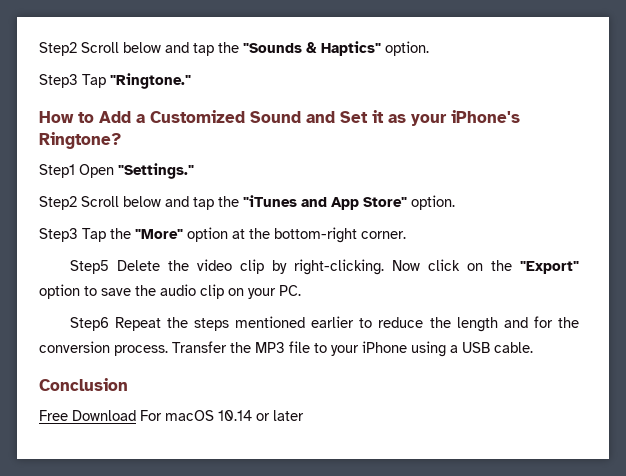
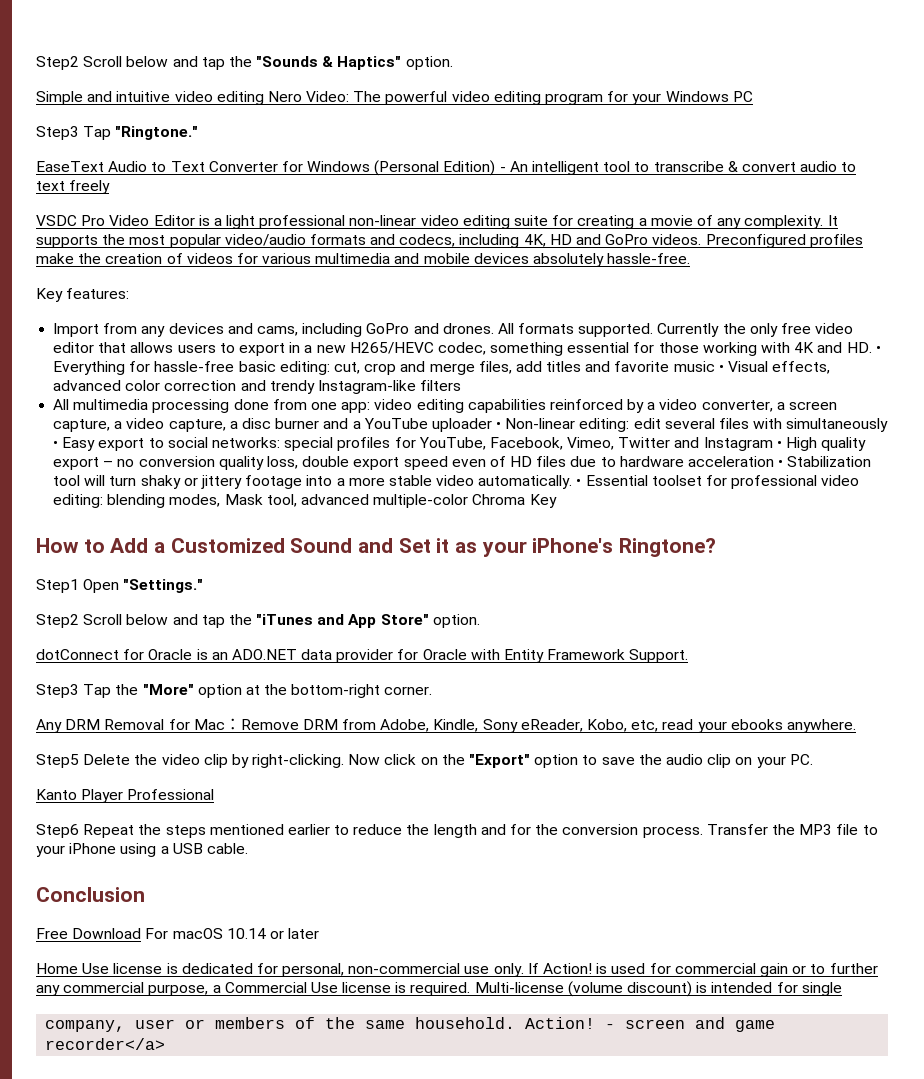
+ Simple and intuitive video editing Nero Video: The powerful video editing program for your Windows PC
  Step3 Tap "Ringtone."
+ EaseText Audio to Text Converter for Windows (Personal Edition) - An intelligent tool to transcribe & convert audio to text freely
+ VSDC Pro Video Editor is a light professional non-linear video editing suite for creating a movie of any complexity. It supports the most popular video/audio formats and codecs, including 4K, HD and GoPro videos. Preconfigured profiles make the creation of videos for various multimedia and mobile devices absolutely hassle-free.
+ Key features:
+ Import from any devices and cams, including GoPro and drones. All formats supported. Сurrently the only free video editor that allows users to export in a new H265/HEVC codec, something essential for those working with 4K and HD. • Everything for hassle-free basic editing: cut, crop and merge files, add titles and favorite music • Visual effects, advanced color correction and trendy Instagram-like filters
+ All multimedia processing done from one app: video editing capabilities reinforced by a video converter, a screen capture, a video capture, a disc burner and a YouTube uploader • Non-linear editing: edit several files with simultaneously • Easy export to social networks: special profiles for YouTube, Facebook, Vimeo, Twitter and Instagram • High quality export – no conversion quality loss, double export speed even of HD files due to hardware acceleration • Stabilization tool will turn shaky or jittery footage into a more stable video automatically. • Essential toolset for professional video editing: blending modes, Mask tool, advanced multiple-color Chroma Key
+ dotConnect for Oracle is an ADO.NET data provider for Oracle with Entity Framework Support.
+ Any DRM Removal for Mac：Remove DRM from Adobe, Kindle, Sony eReader, Kobo, etc, read your ebooks anywhere.
+ Kanto Player Professional
+ Home Use license is dedicated for personal, non-commercial use only. If Action! is used for commercial gain or to further any commercial purpose, a Commercial Use license is required. Multi-license (volume discount) is intended for single
+ company, user or members of the same household. Action! - screen and game recorder</a>

